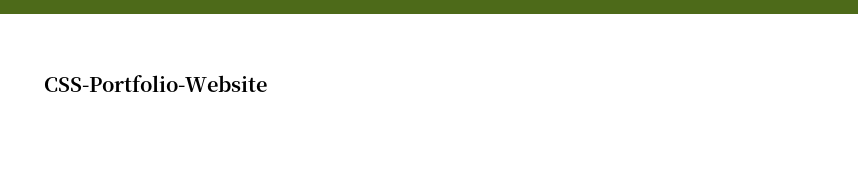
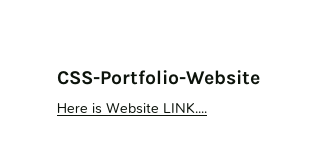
+ Here is Website LINK....

